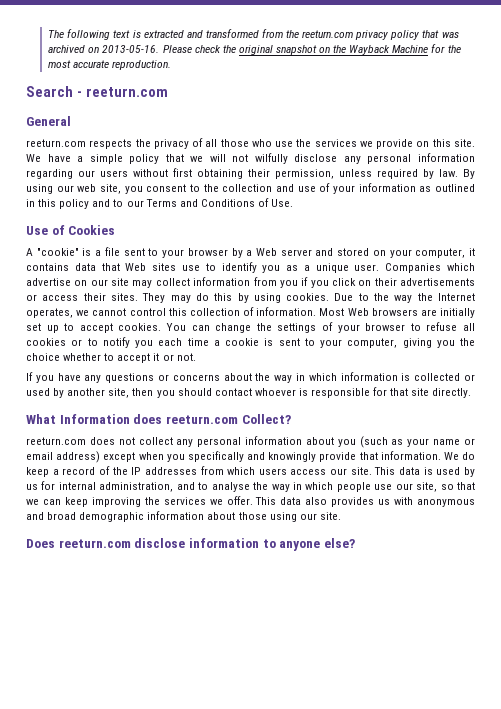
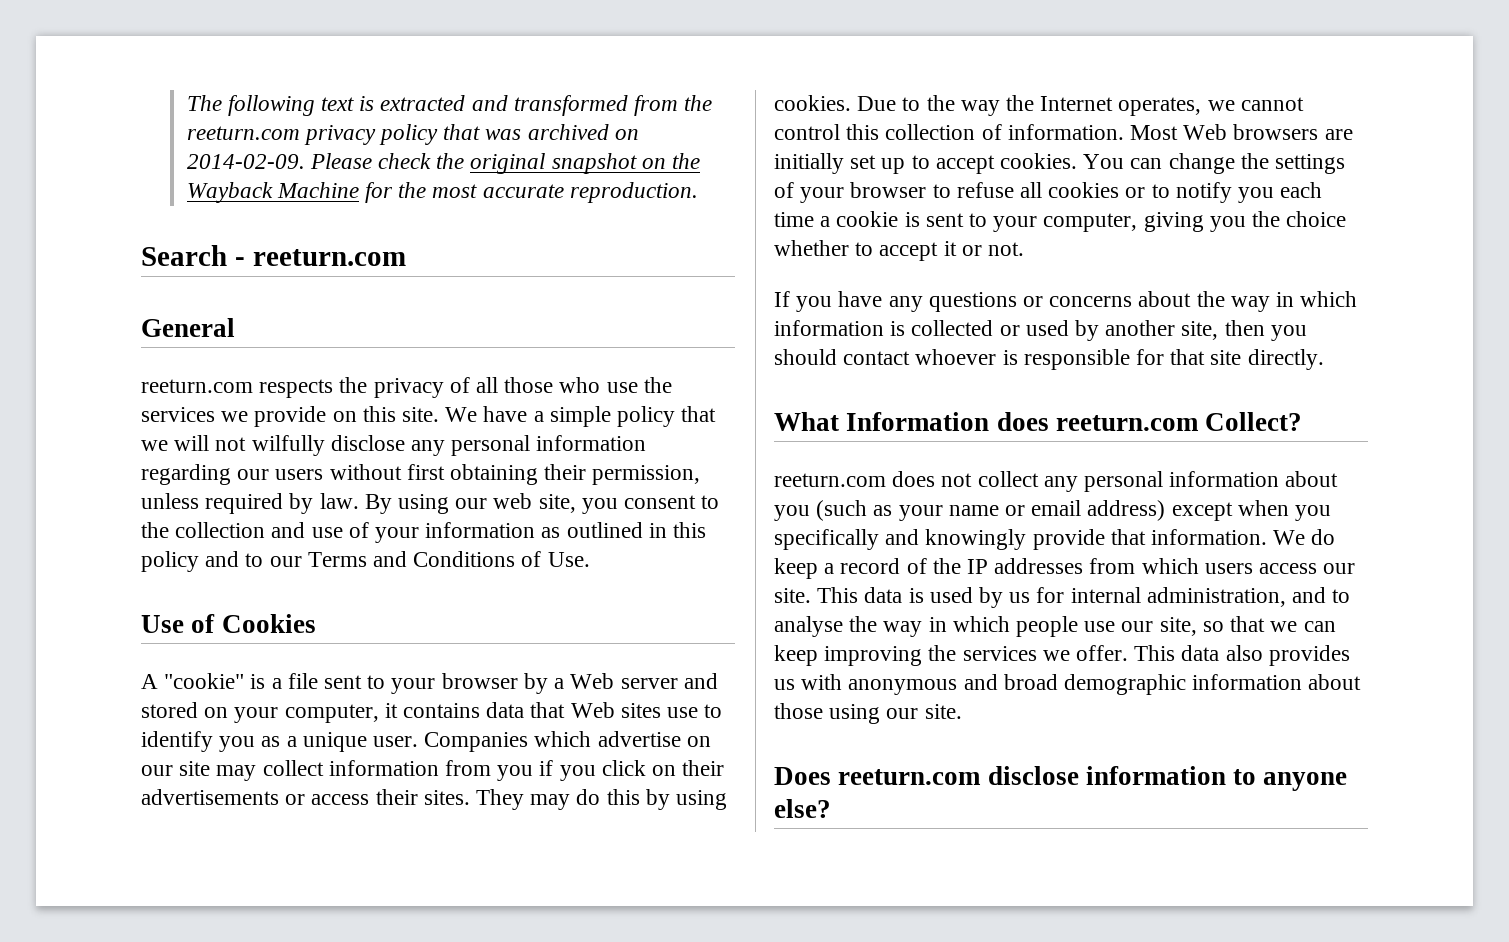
- The following text is extracted and transformed from the reeturn.com privacy policy that was archived on 2013-05-16.
+ The following text is extracted and transformed from the reeturn.com privacy policy that was archived on 2014-02-09.

